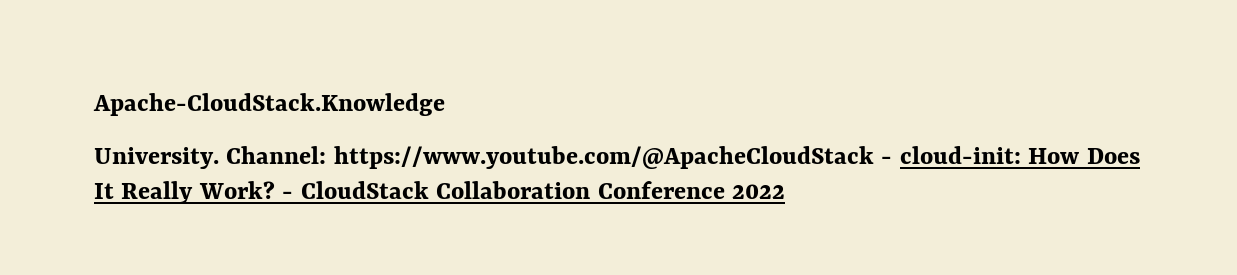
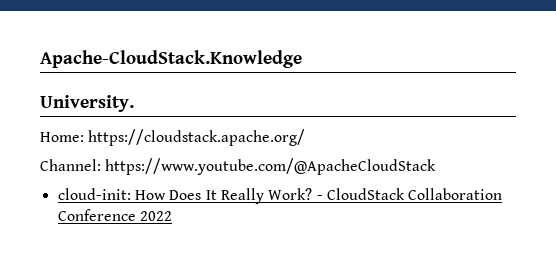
- University. Channel: https://www.youtube.com/@ApacheCloudStack - cloud-init: How Does It Really Work?
+ University.
+ Home: https://cloudstack.apache.org/
+ Channel: https://www.youtube.com/@ApacheCloudStack
+ cloud-init: How Does It Really Work?

